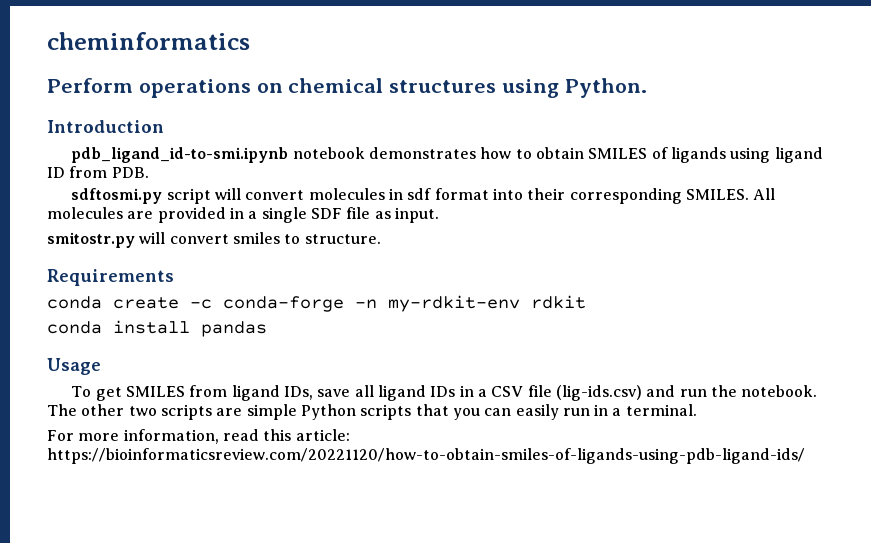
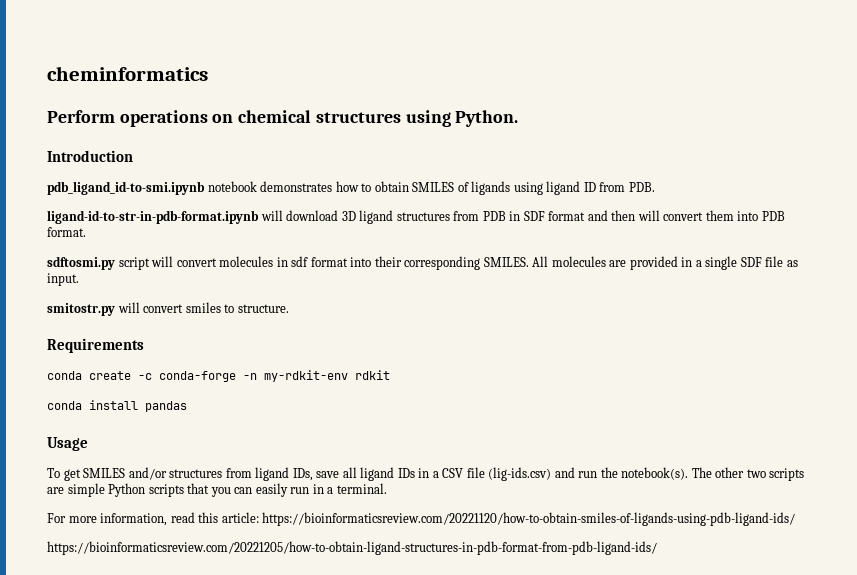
+ ligand-id-to-str-in-pdb-format.ipynb will download 3D ligand structures from PDB in SDF format and then will convert them into PDB format.
- To get SMILES from ligand IDs, save all ligand IDs in a CSV file (lig-ids.csv) and run the notebook.
+ To get SMILES and/or structures from ligand IDs, save all ligand IDs in a CSV file (lig-ids.csv) and run the notebook(s).
+ https://bioinformaticsreview.com/20221205/how-to-obtain-ligand-structures-in-pdb-format-from-pdb-ligand-ids/

